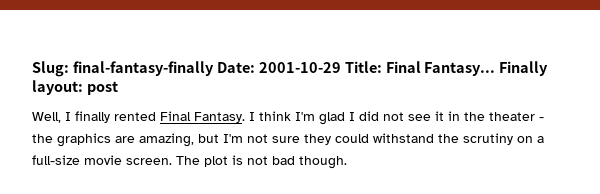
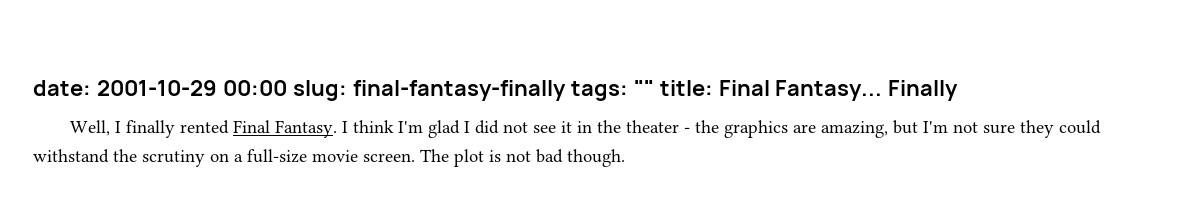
- Slug: final-fantasy-finally Date: 2001-10-29 Title: Final Fantasy...
+ date: 2001-10-29 00:00 slug: final-fantasy-finally tags: "" title: Final Fantasy...
- Finally layout: post
+ Finally

